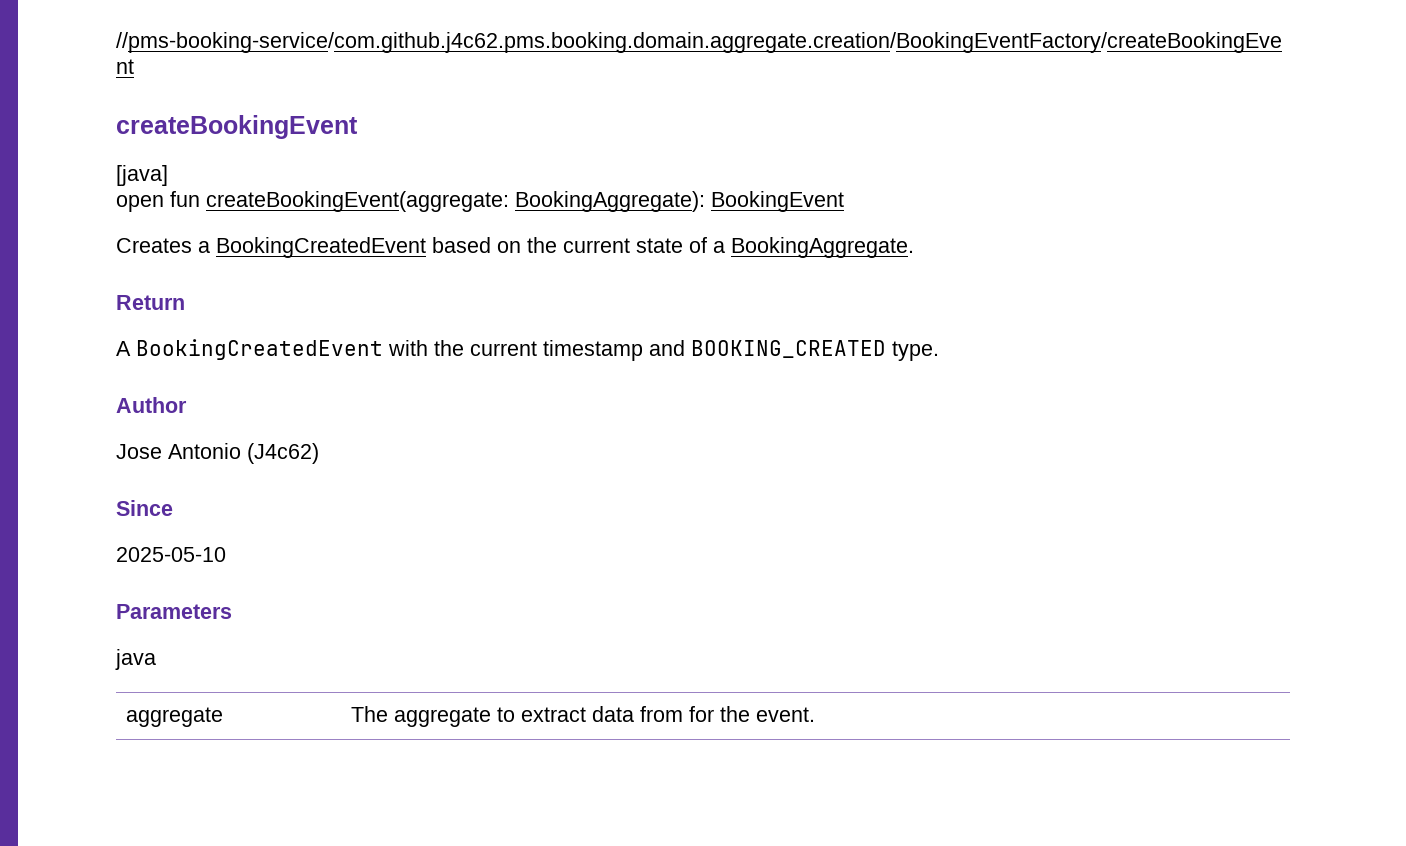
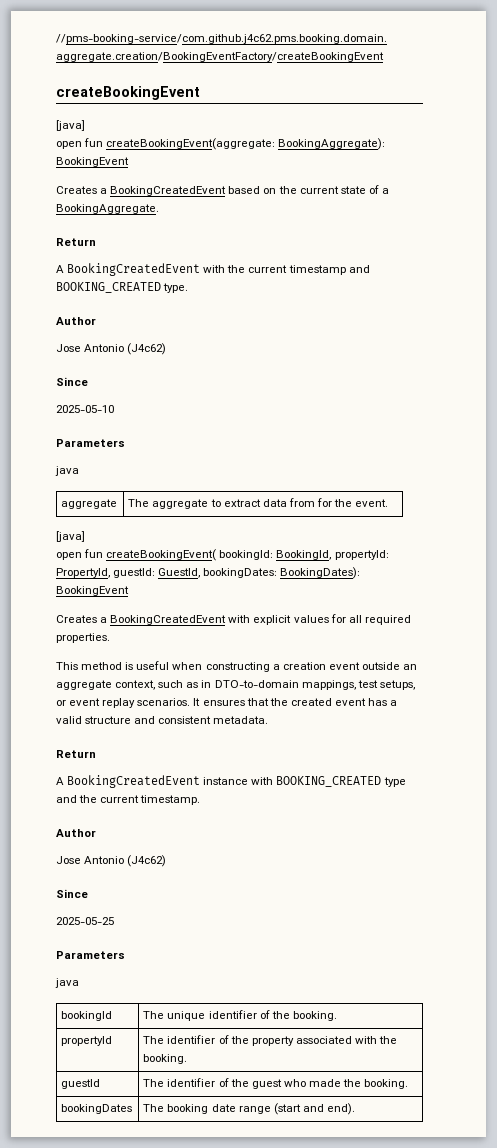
  aggregate | The aggregate to extract data from for the event.
+ [java]
+ open fun createBookingEvent( bookingId: BookingId, propertyId: PropertyId, guestId: GuestId, bookingDates: BookingDates): BookingEvent
+ Creates a BookingCreatedEvent with explicit values for all required properties.
+ This method is useful when constructing a creation event outside an aggregate context, such as in DTO-to-domain mappings, test setups, or event replay scenarios. It ensures that the created event has a valid structure and consistent metadata.
+ Return
+ A BookingCreatedEvent instance with BOOKING_CREATED type and the current timestamp.
+ Author
+ Jose Antonio (J4c62)
+ Since
+ 2025-05-25
+ Parameters
+ java
+ bookingId | The unique identifier of the booking.
+ propertyId | The identifier of the property associated with the booking.
+ guestId | The identifier of the guest who made the booking.
+ bookingDates | The booking date range (start and end).

